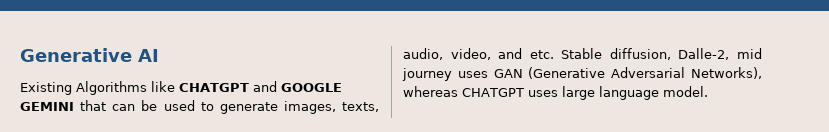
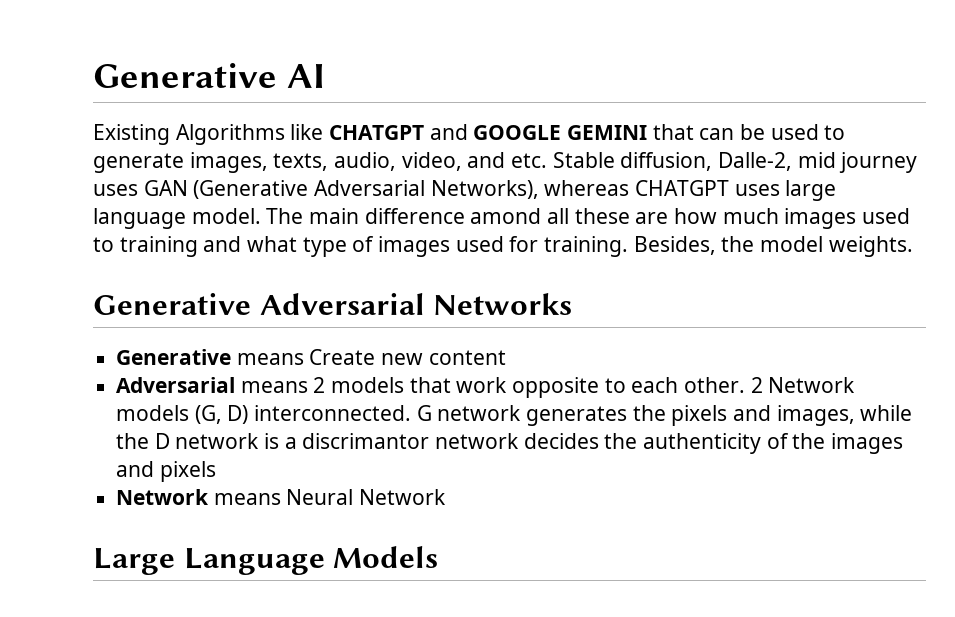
+ The main difference amond all these are how much images used to training and what type of images used for training. Besides, the model weights.
+ Generative Adversarial Networks
+ Generative means Create new content
+ Adversarial means 2 models that work opposite to each other. 2 Network models (G, D) interconnected. G network generates the pixels and images, while the D network is a discrimantor network decides the authenticity of the images and pixels
+ Network means Neural Network
+ Large Language Models

